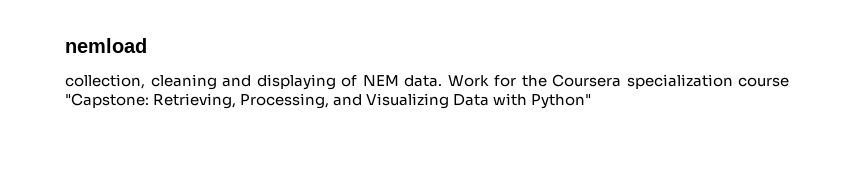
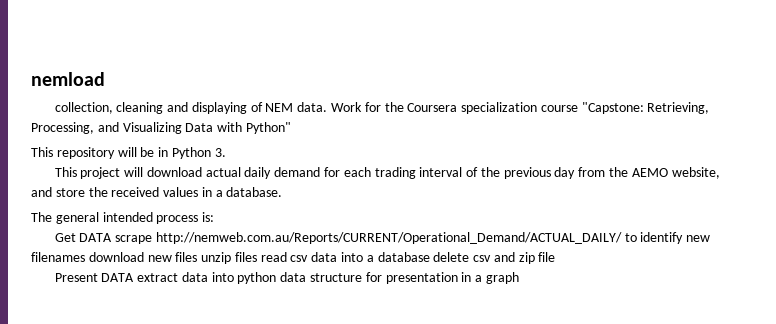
+ This repository will be in Python 3.
+ This project will download actual daily demand for each trading interval of the previous day from the AEMO website, and store the received values in a database.
+ The general intended process is:
+ Get DATA scrape http://nemweb.com.au/Reports/CURRENT/Operational_Demand/ACTUAL_DAILY/ to identify new filenames download new files unzip files read csv data into a database delete csv and zip file
+ Present DATA extract data into python data structure for presentation in a graph

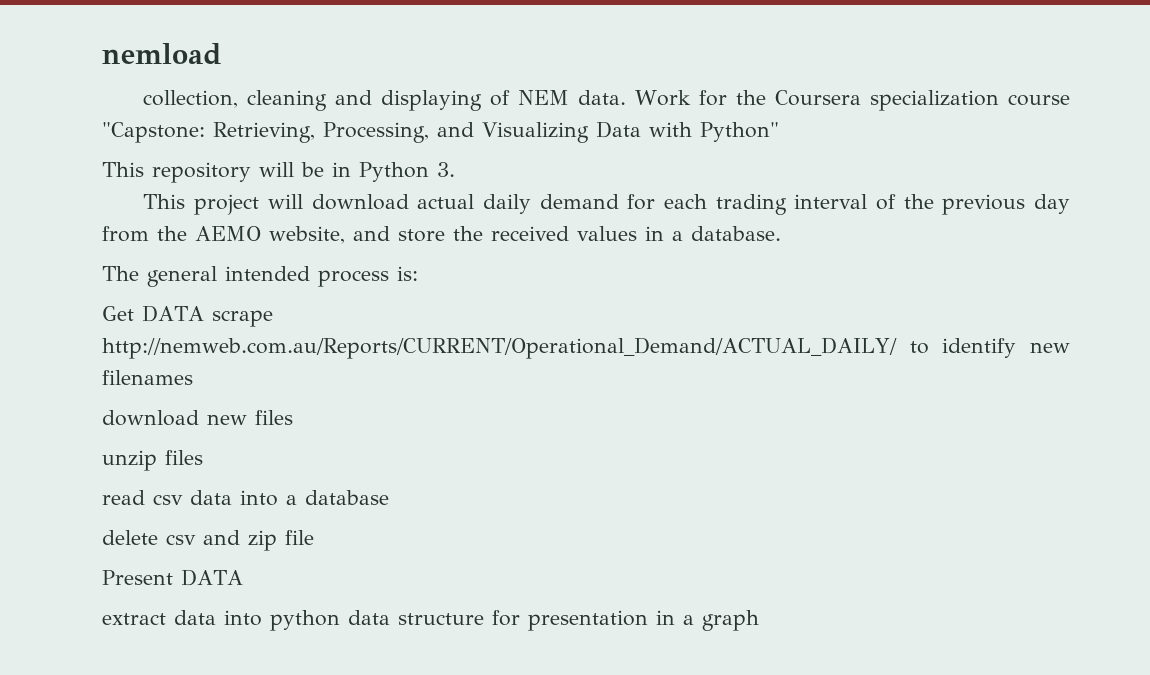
- Get DATA scrape http://nemweb.com.au/Reports/CURRENT/Operational_Demand/ACTUAL_DAILY/ to identify new filenames download new files unzip files read csv data into a database delete csv and zip file
+ Get DATA scrape http://nemweb.com.au/Reports/CURRENT/Operational_Demand/ACTUAL_DAILY/ to identify new filenames
+ download new files
+ unzip files
+ read csv data into a database
+ delete csv and zip file
- Present DATA extract data into python data structure for presentation in a graph
+ Present DATA
+ extract data into python data structure for presentation in a graph

